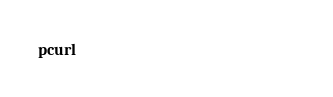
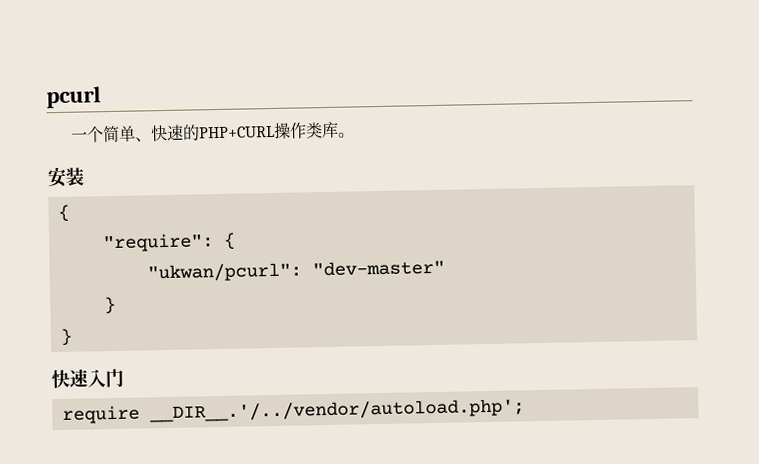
+ 一个简单、快速的PHP+CURL操作类库。
+ 安装
+ {
+ "require": {
+ "ukwan/pcurl": "dev-master"
+ }
+ }
+ 快速入门
+ require __DIR__.'/../vendor/autoload.php';

